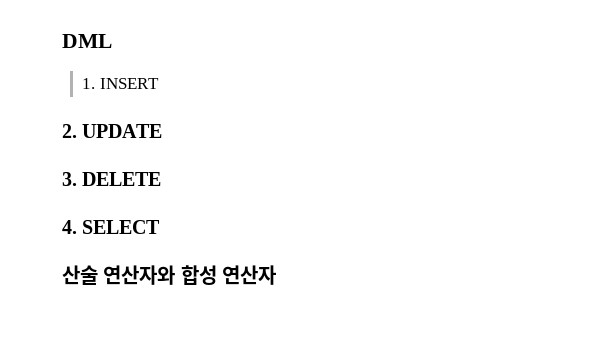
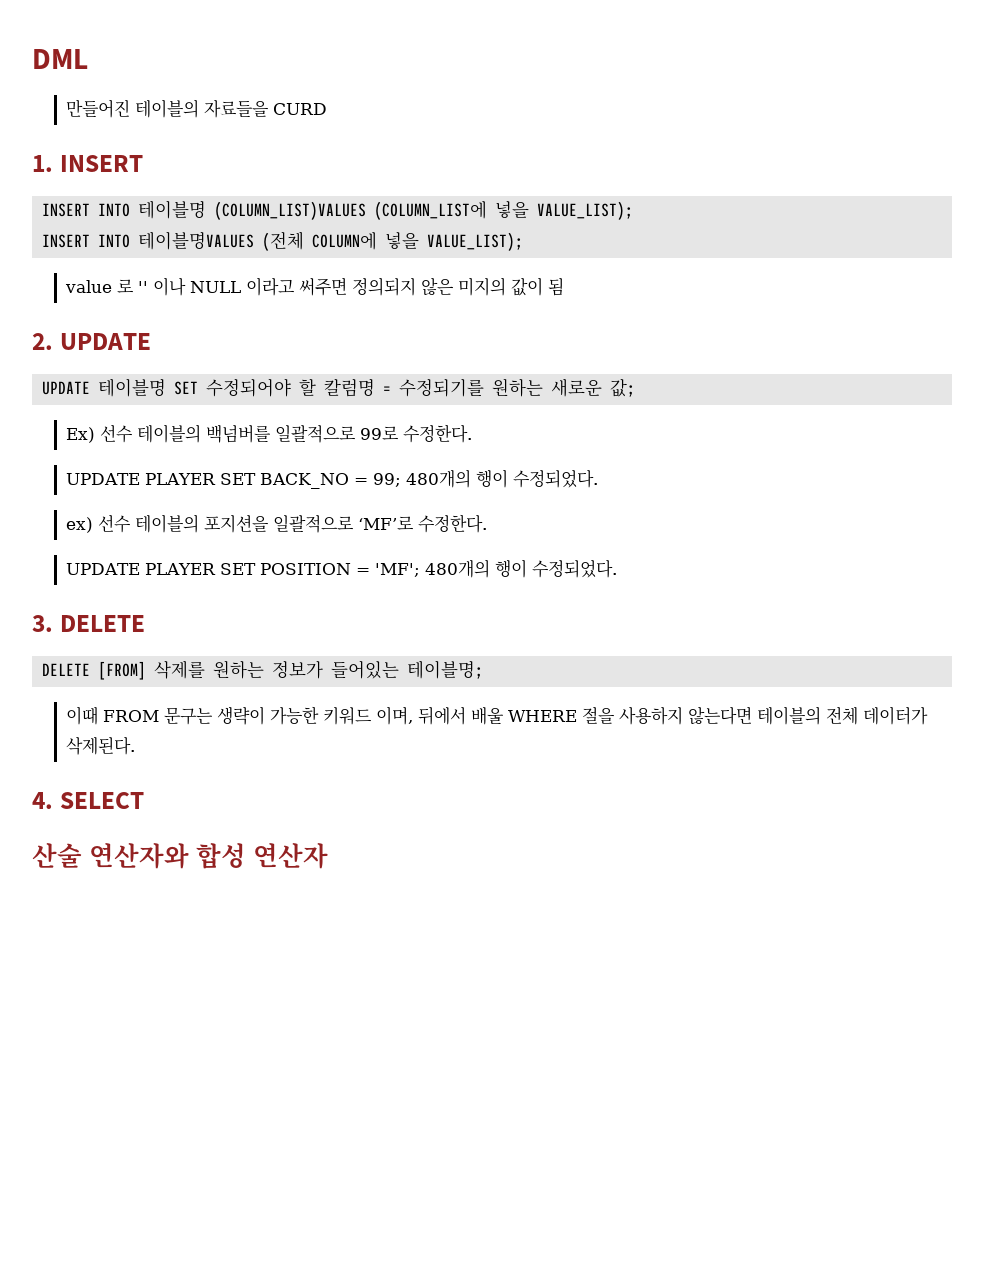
+ 만들어진 테이블의 자료들을 CURD
  1. INSERT
+ INSERT INTO 테이블명 (COLUMN_LIST)VALUES (COLUMN_LIST에 넣을 VALUE_LIST);
+ INSERT INTO 테이블명VALUES (전체 COLUMN에 넣을 VALUE_LIST);
+ value 로 '' 이나 NULL 이라고 써주면 정의되지 않은 미지의 값이 됨
  2. UPDATE
+ UPDATE 테이블명 SET 수정되어야 할 칼럼명 = 수정되기를 원하는 새로운 값;
+ Ex) 선수 테이블의 백넘버를 일괄적으로 99로 수정한다.
+ UPDATE PLAYER SET BACK_NO = 99; 480개의 행이 수정되었다.
+ ex) 선수 테이블의 포지션을 일괄적으로 ‘MF’로 수정한다.
+ UPDATE PLAYER SET POSITION = 'MF'; 480개의 행이 수정되었다.
  3. DELETE
+ DELETE [FROM] 삭제를 원하는 정보가 들어있는 테이블명;
+ 이때 FROM 문구는 생략이 가능한 키워드 이며, 뒤에서 배울 WHERE 절을 사용하지 않는다면 테이블의 전체 데이터가 삭제된다.

